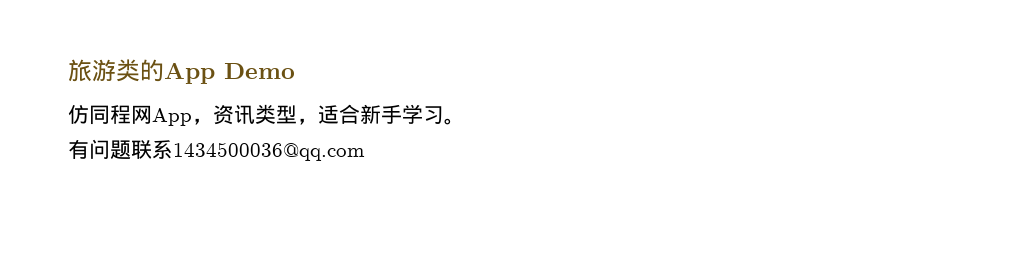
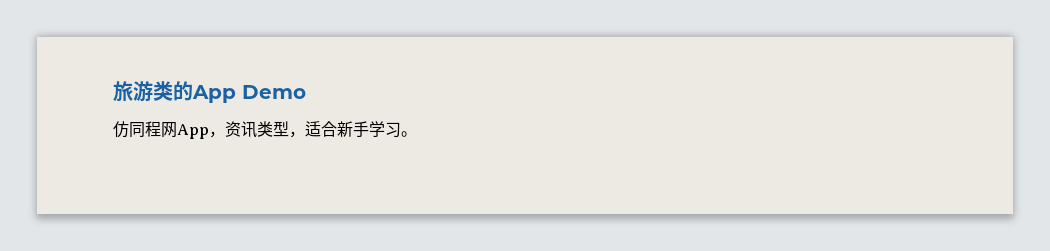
- 有问题联系1434500036@qq.com

